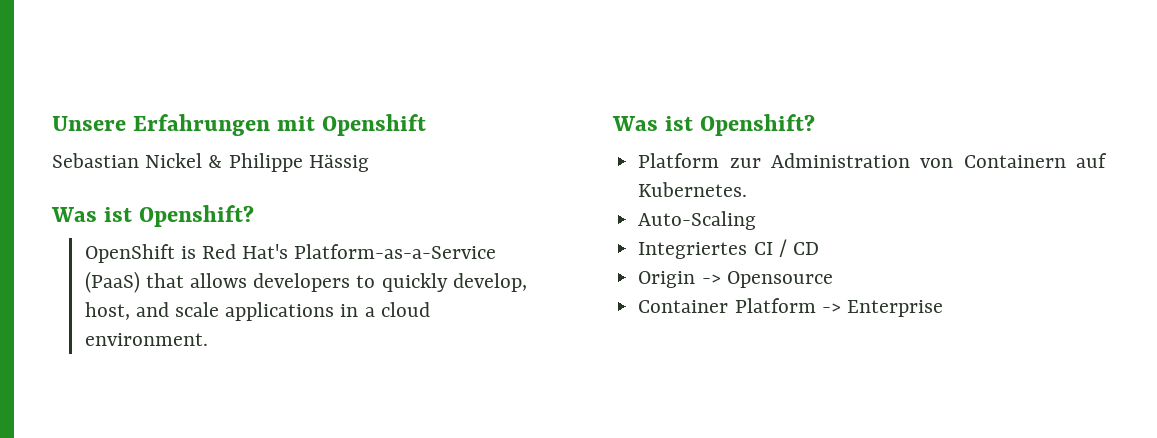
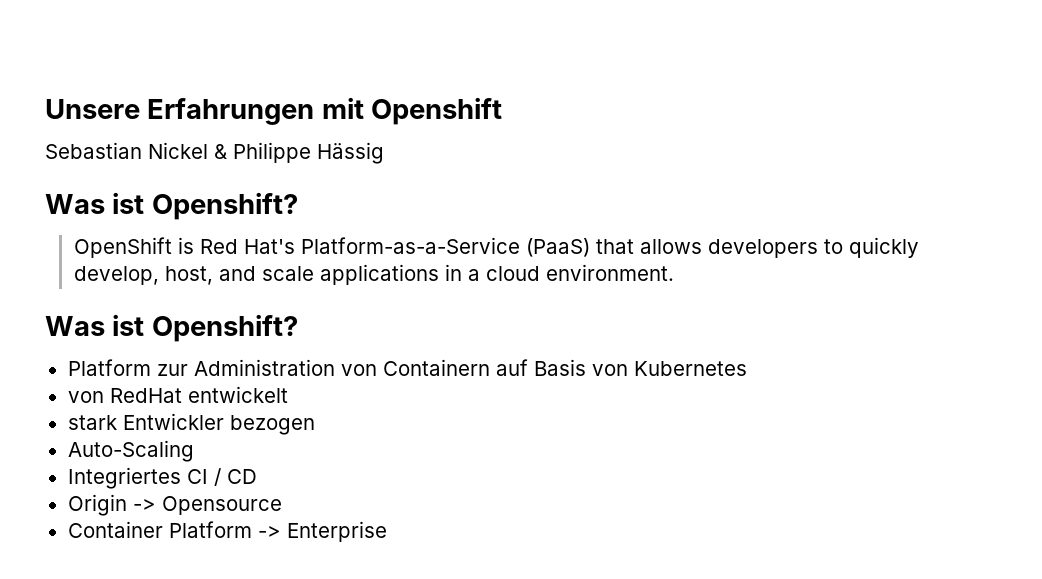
- Platform zur Administration von Containern auf Kubernetes.
+ Platform zur Administration von Containern auf Basis von Kubernetes
+ von RedHat entwickelt
+ stark Entwickler bezogen

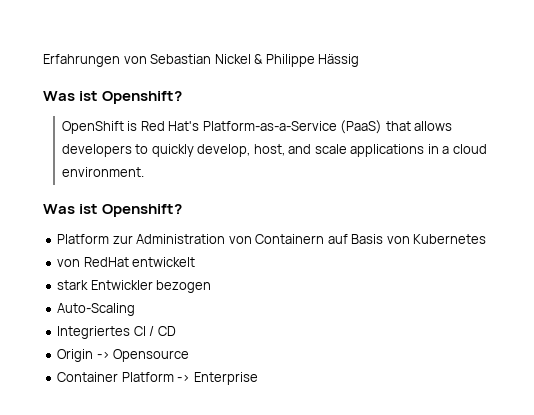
- Unsere Erfahrungen mit Openshift
- Sebastian Nickel & Philippe Hässig
+ Erfahrungen von Sebastian Nickel & Philippe Hässig

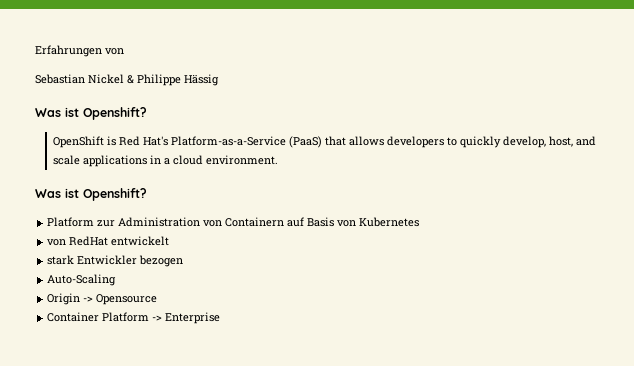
- Erfahrungen von Sebastian Nickel & Philippe Hässig
+ Erfahrungen von
+ Sebastian Nickel & Philippe Hässig
- Integriertes CI / CD

